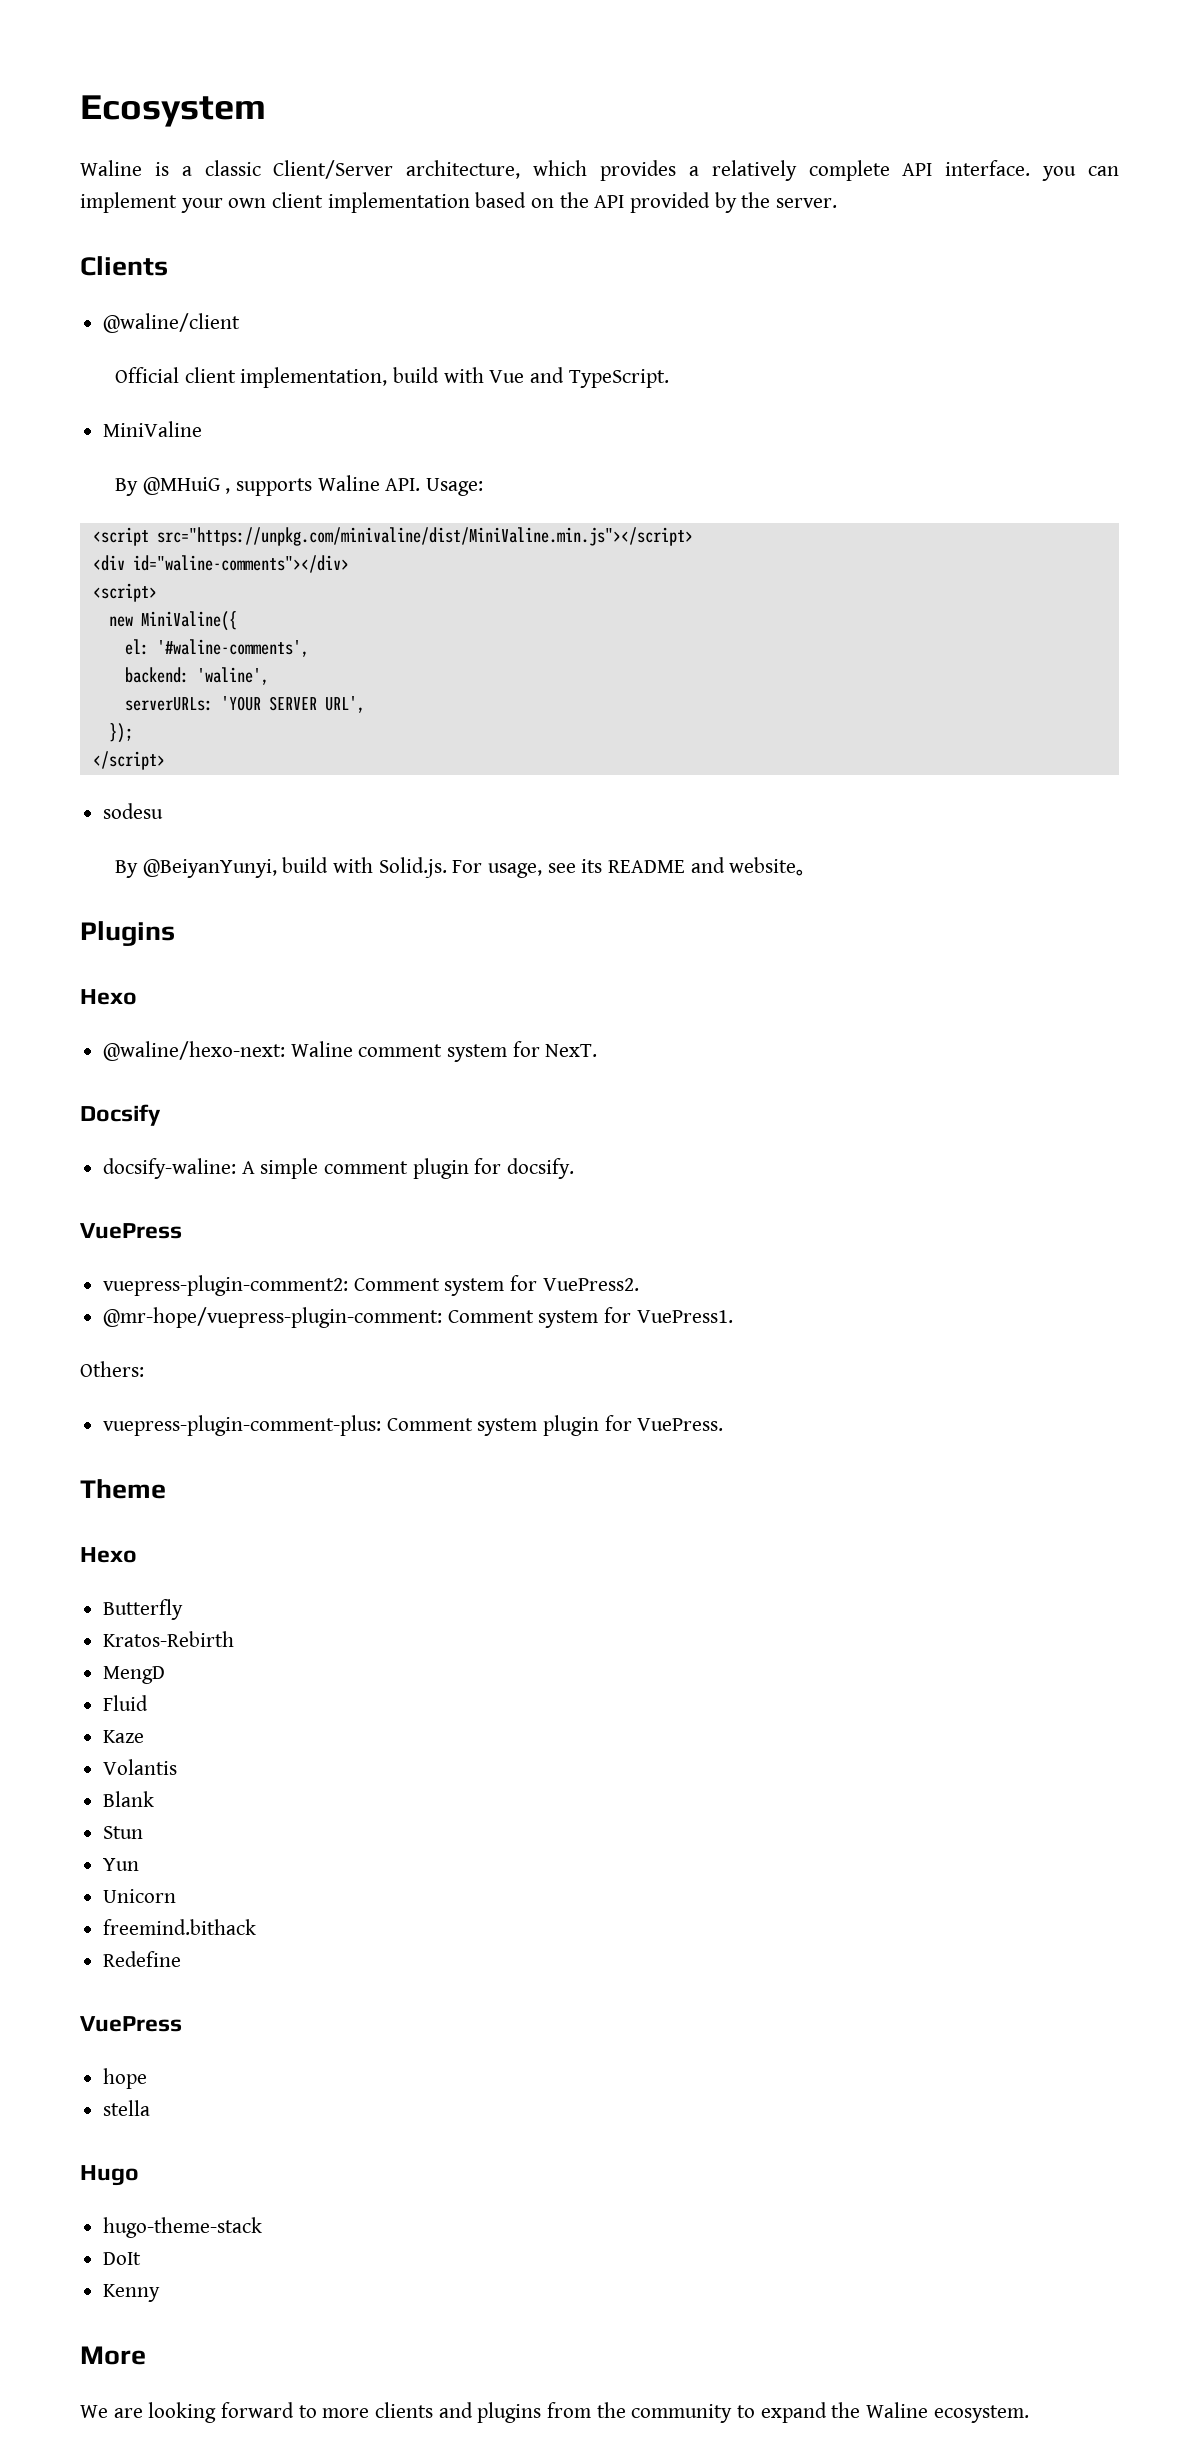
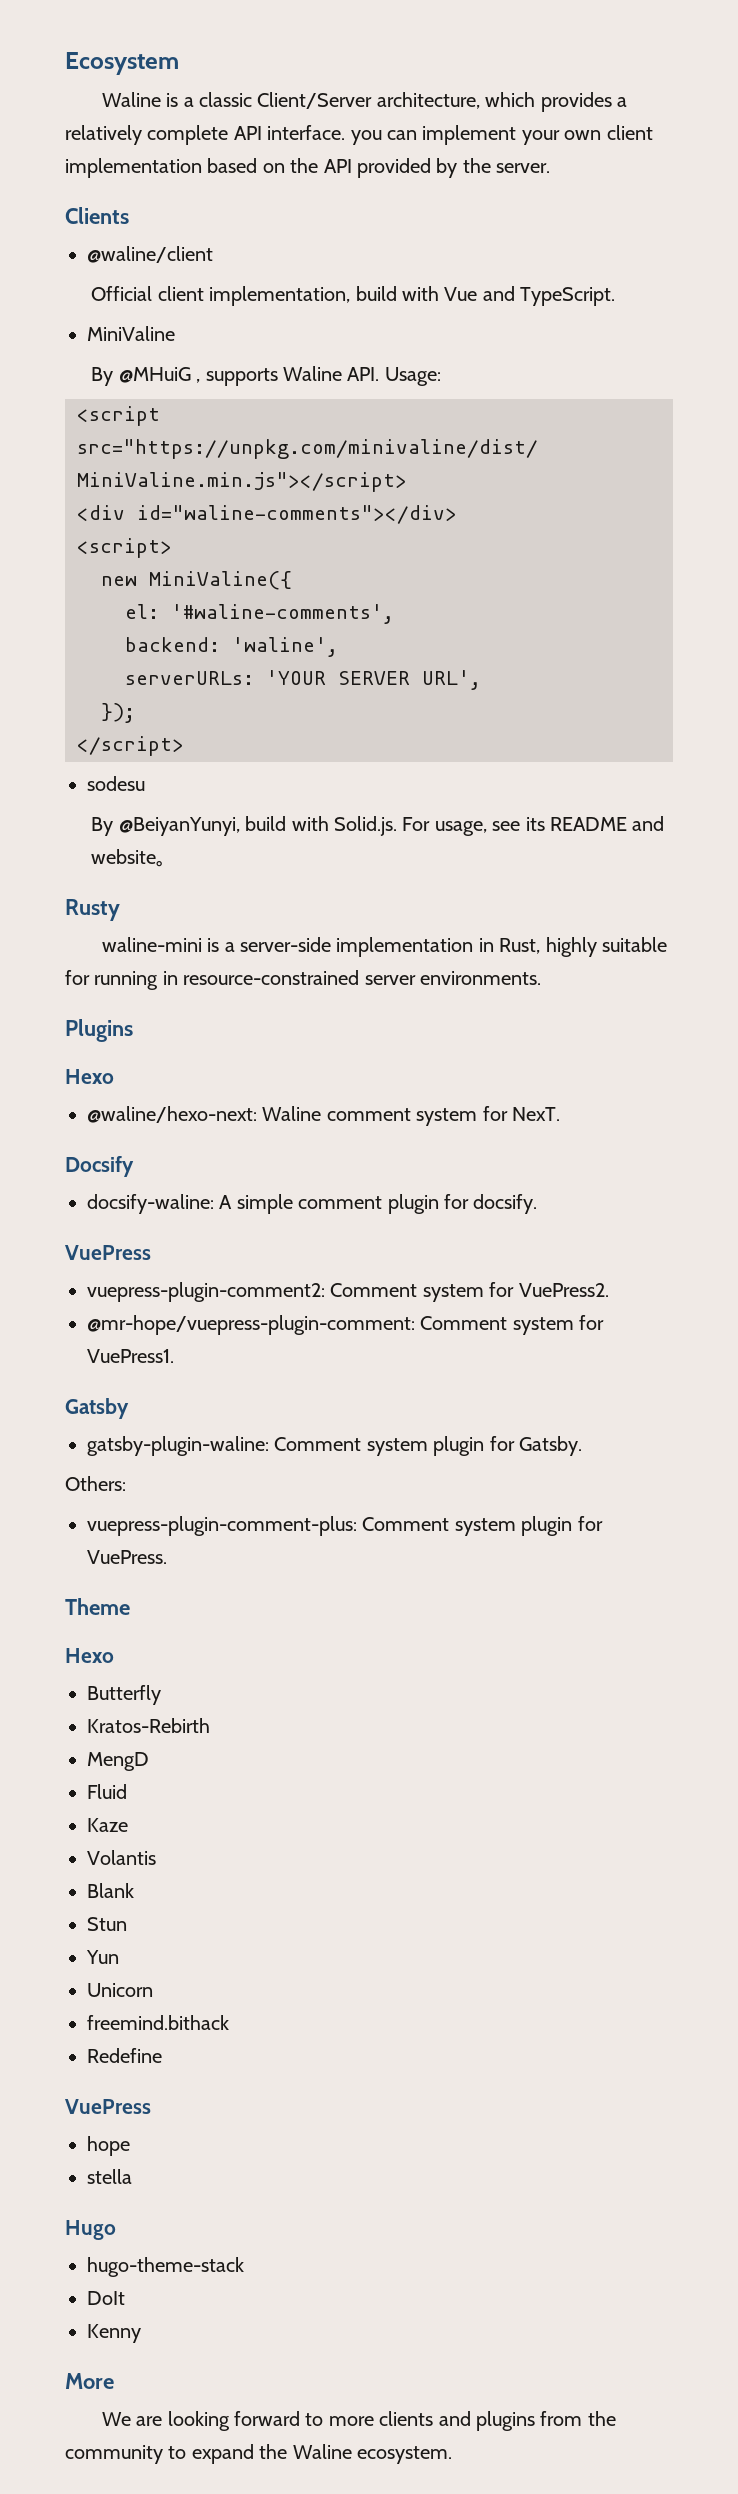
+ Rusty
+ waline-mini is a server-side implementation in Rust, highly suitable for running in resource-constrained server environments.
+ Gatsby
+ gatsby-plugin-waline: Comment system plugin for Gatsby.

